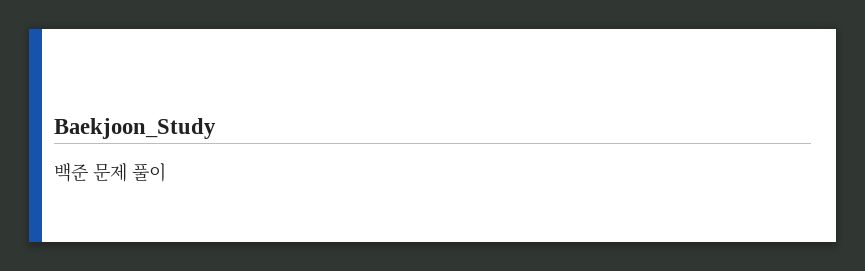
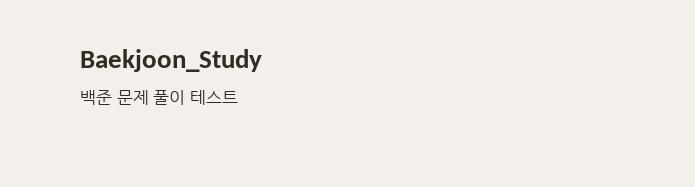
- 백준 문제 풀이
+ 백준 문제 풀이 테스트

